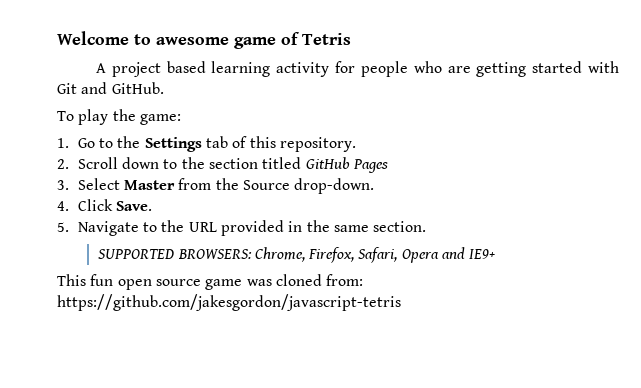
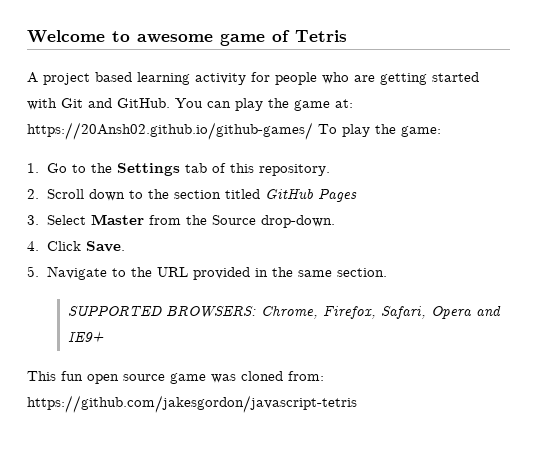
- A project based learning activity for people who are getting started with Git and GitHub.
- To play the game:
+ A project based learning activity for people who are getting started with Git and GitHub. You can play the game at: https://20Ansh02.github.io/github-games/ To play the game:

